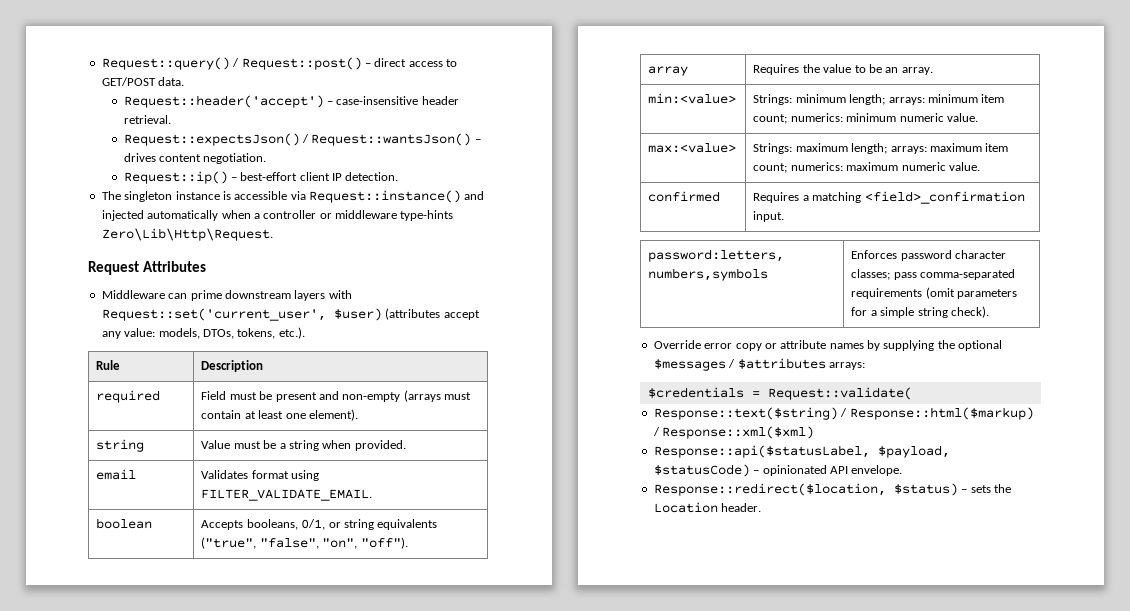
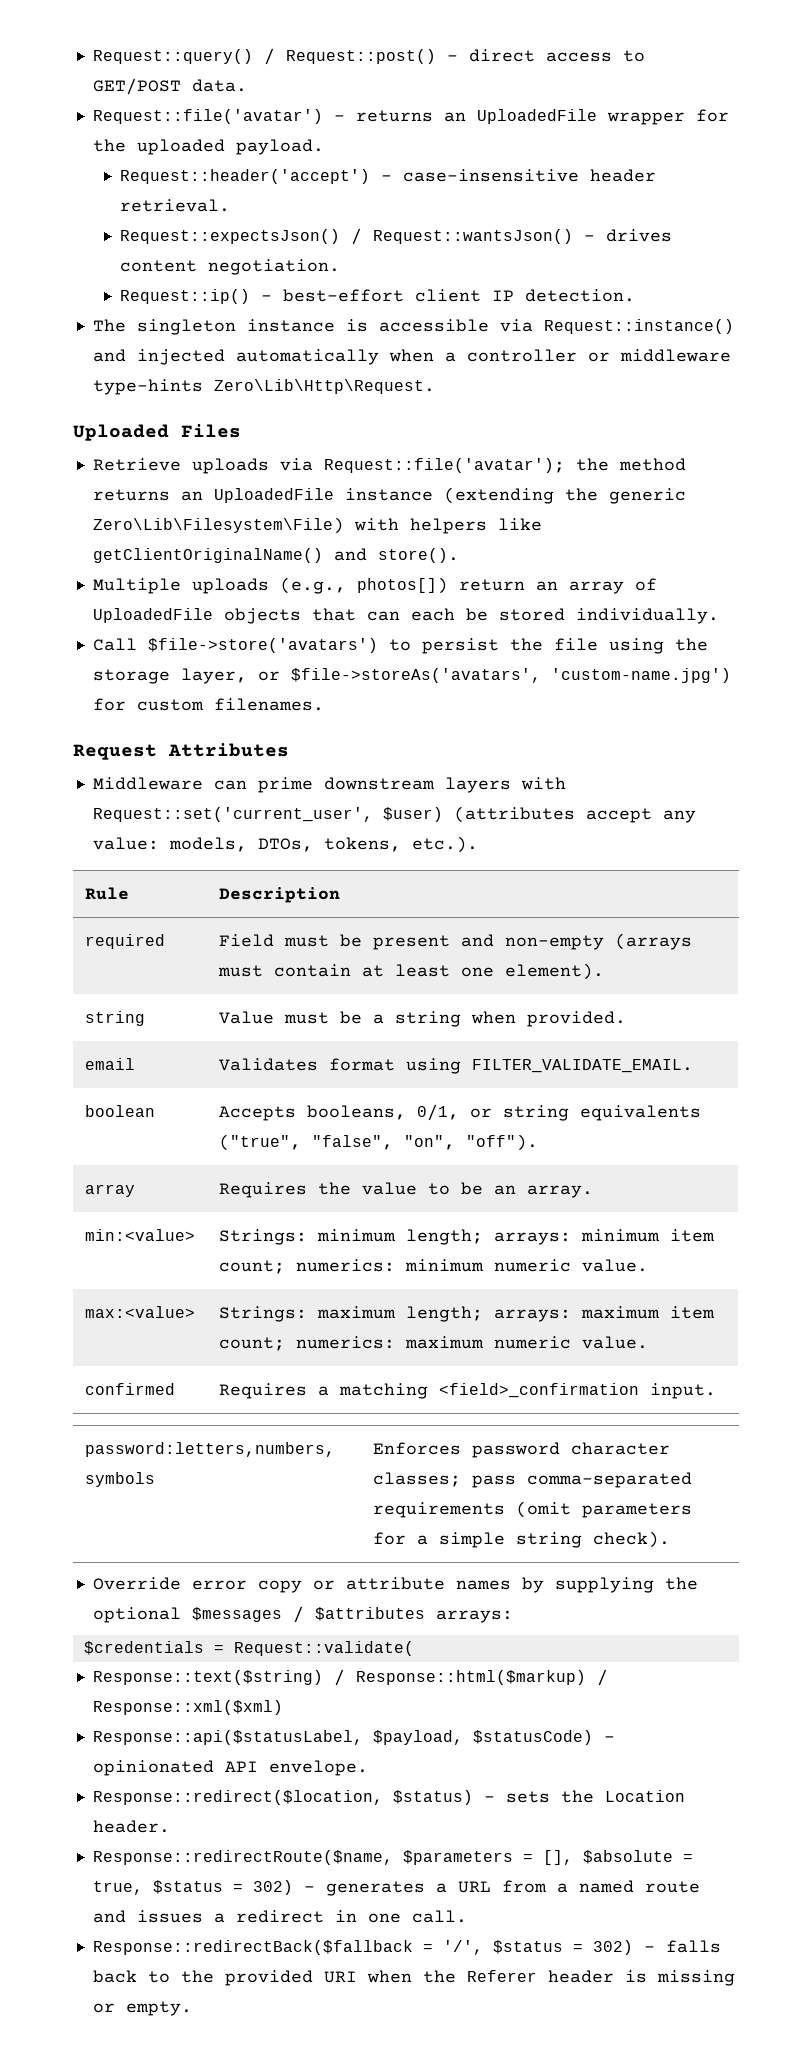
+ Request::file('avatar') – returns an UploadedFile wrapper for the uploaded payload.
+ Uploaded Files
+ Retrieve uploads via Request::file('avatar'); the method returns an UploadedFile instance (extending the generic Zero\Lib\Filesystem\File) with helpers like getClientOriginalName() and store().
+ Multiple uploads (e.g., photos[]) return an array of UploadedFile objects that can each be stored individually.
+ Call $file->store('avatars') to persist the file using the storage layer, or $file->storeAs('avatars', 'custom-name.jpg') for custom filenames.
+ Response::redirectRoute($name, $parameters = [], $absolute = true, $status = 302) – generates a URL from a named route and issues a redirect in one call.
+ Response::redirectBack($fallback = '/', $status = 302) – falls back to the provided URI when the Referer header is missing or empty.

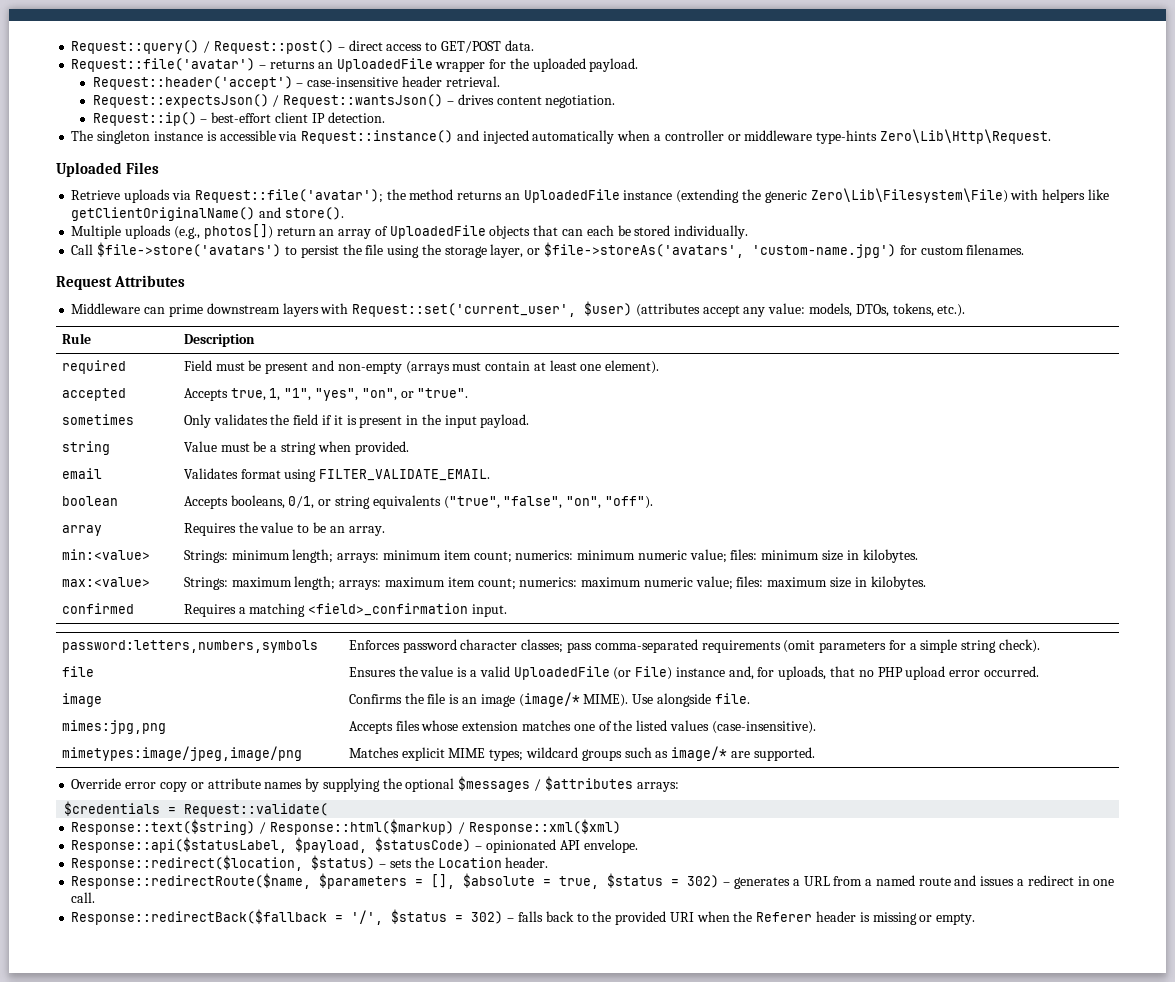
+ accepted | Accepts true, 1, "1", "yes", "on", or "true".
+ sometimes | Only validates the field if it is present in the input payload.
- min:<value> | Strings: minimum length; arrays: minimum item count; numerics: minimum numeric value.
+ min:<value> | Strings: minimum length; arrays: minimum item count; numerics: minimum numeric value; files: minimum size in kilobytes.
- max:<value> | Strings: maximum length; arrays: maximum item count; numerics: maximum numeric value.
+ max:<value> | Strings: maximum length; arrays: maximum item count; numerics: maximum numeric value; files: maximum size in kilobytes.
+ file | Ensures the value is a valid UploadedFile (or File) instance and, for uploads, that no PHP upload error occurred.
+ image | Confirms the file is an image (image/* MIME). Use alongside file.
+ mimes:jpg,png | Accepts files whose extension matches one of the listed values (case-insensitive).
+ mimetypes:image/jpeg,image/png | Matches explicit MIME types; wildcard groups such as image/* are supported.

